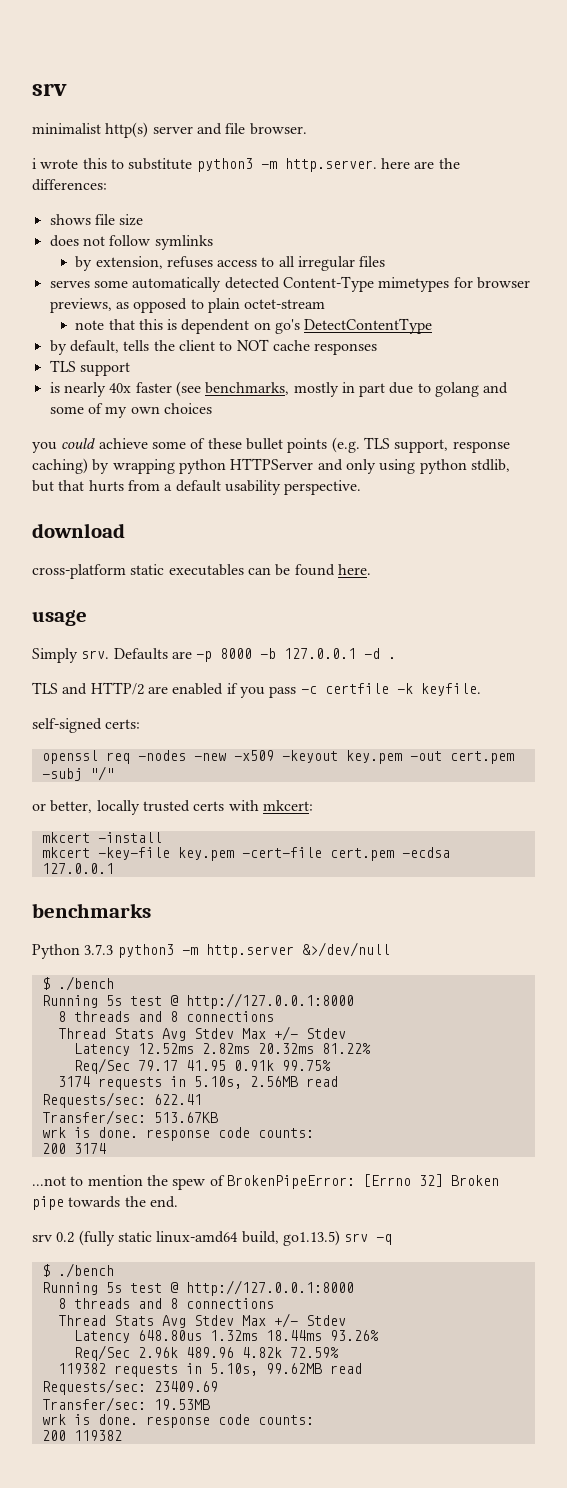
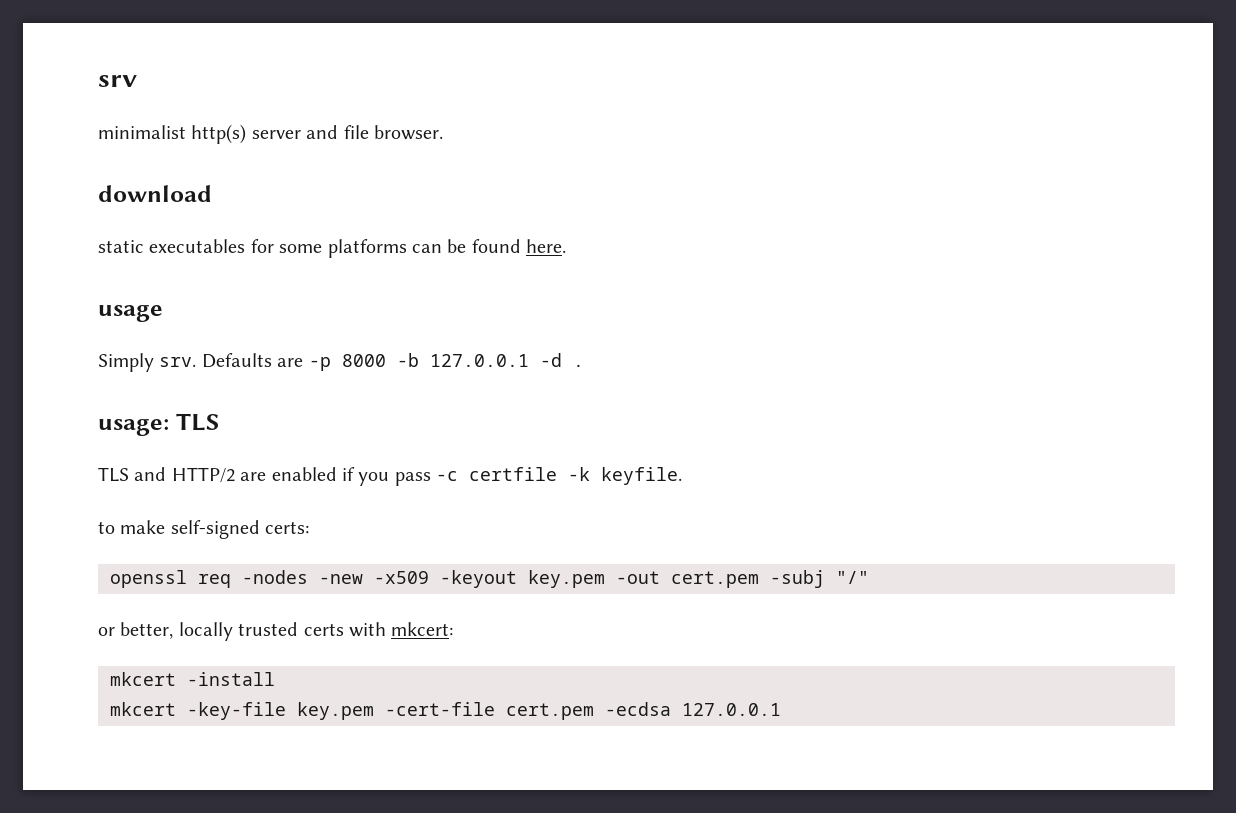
- i wrote this to substitute python3 -m http.server. here are the differences:
- shows file size
- does not follow symlinks
- by extension, refuses access to all irregular files
- serves some automatically detected Content-Type mimetypes for browser previews, as opposed to plain octet-stream
- note that this is dependent on go's DetectContentType
- by default, tells the client to NOT cache responses
- TLS support
- is nearly 40x faster (see benchmarks, mostly in part due to golang and some of my own choices
- you could achieve some of these bullet points (e.g. TLS support, response caching) by wrapping python HTTPServer and only using python stdlib, but that hurts from a default usability perspective.
- cross-platform static executables can be found here.
+ static executables for some platforms can be found here.
+ usage: TLS
- self-signed certs:
+ to make self-signed certs:
- benchmarks
- Python 3.7.3 python3 -m http.server &>/dev/null
- $ ./bench
- Running 5s test @ http://127.0.0.1:8000
- 8 threads and 8 connections
- Thread Stats Avg Stdev Max +/- Stdev
- Latency 12.52ms 2.82ms 20.32ms 81.22%
- Req/Sec 79.17 41.95 0.91k 99.75%
- 3174 requests in 5.10s, 2.56MB read
- Requests/sec: 622.41
- Transfer/sec: 513.67KB
- wrk is done. response code counts:
- 200 3174
- ...not to mention the spew of BrokenPipeError: [Errno 32] Broken pipe towards the end.
- srv 0.2 (fully static linux-amd64 build, go1.13.5) srv -q
- $ ./bench
- Running 5s test @ http://127.0.0.1:8000
- 8 threads and 8 connections
- Thread Stats Avg Stdev Max +/- Stdev
- Latency 648.80us 1.32ms 18.44ms 93.26%
- Req/Sec 2.96k 489.96 4.82k 72.59%
- 119382 requests in 5.10s, 99.62MB read
- Requests/sec: 23409.69
- Transfer/sec: 19.53MB
- wrk is done. response code counts:
- 200 119382

